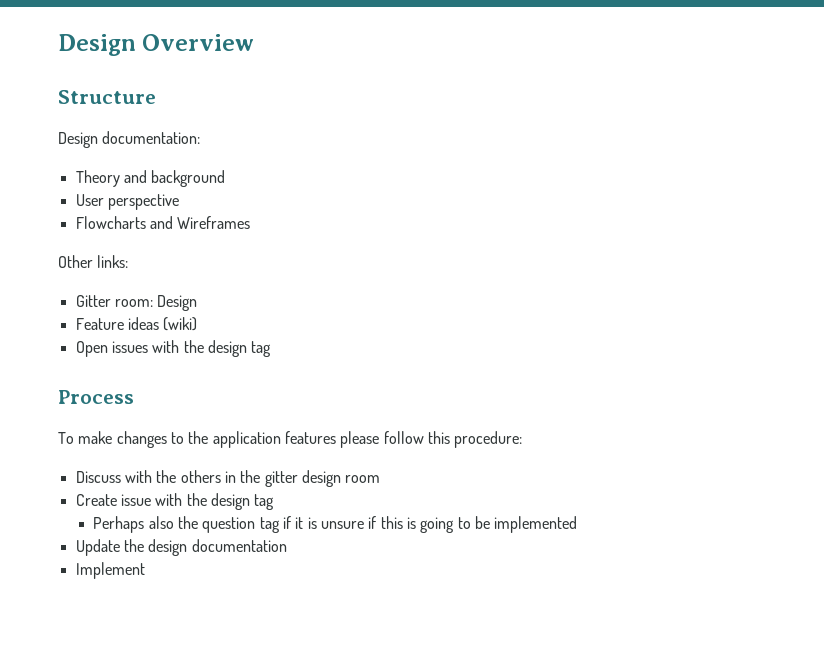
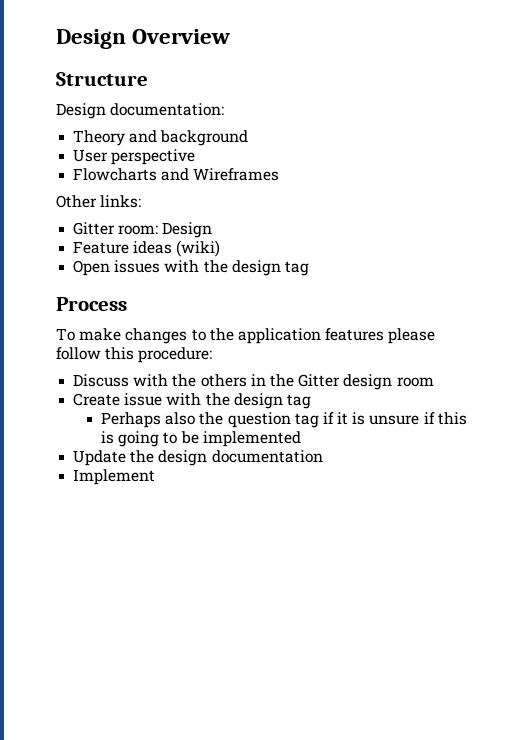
- Discuss with the others in the gitter design room
+ Discuss with the others in the Gitter design room

